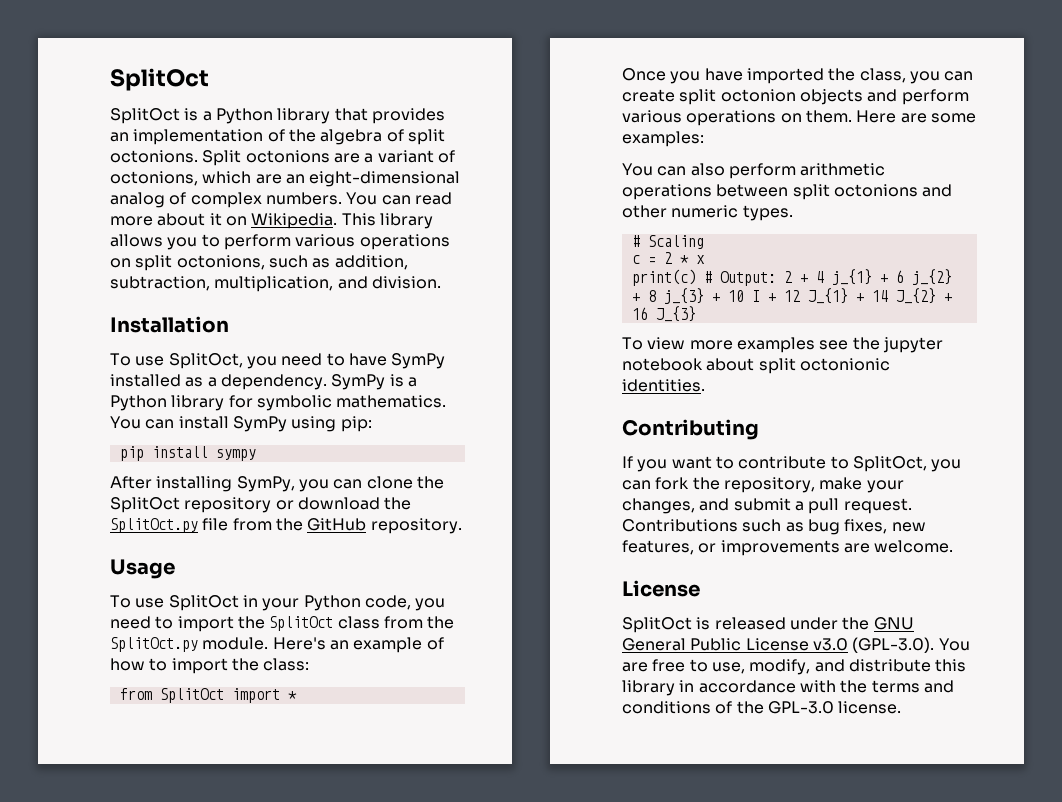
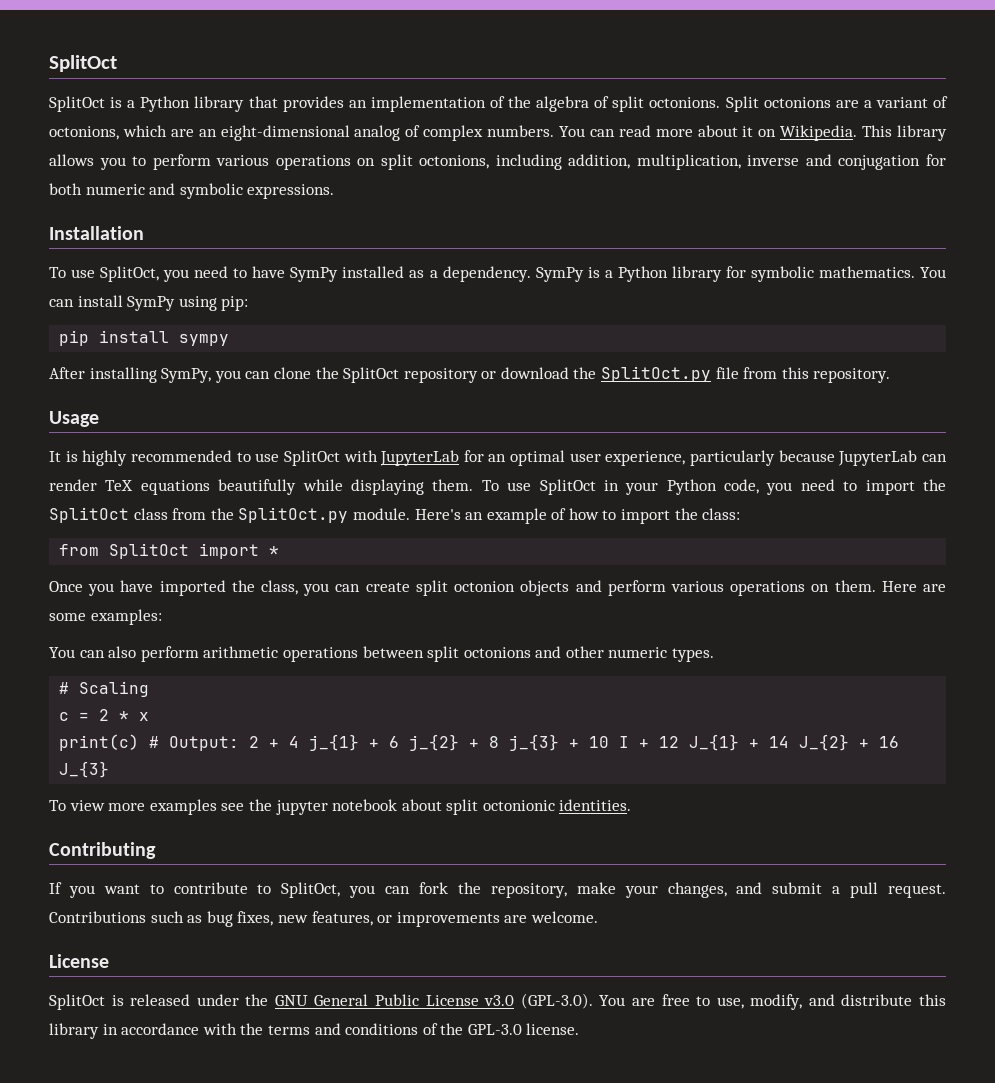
- This library allows you to perform various operations on split octonions, such as addition, subtraction, multiplication, and division.
+ This library allows you to perform various operations on split octonions, including addition, multiplication, inverse and conjugation for both numeric and symbolic expressions.
- After installing SymPy, you can clone the SplitOct repository or download the SplitOct.py file from the GitHub repository.
+ After installing SymPy, you can clone the SplitOct repository or download the SplitOct.py file from this repository.
+ It is highly recommended to use SplitOct with JupyterLab for an optimal user experience, particularly because JupyterLab can render TeX equations beautifully while displaying them.

